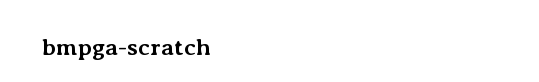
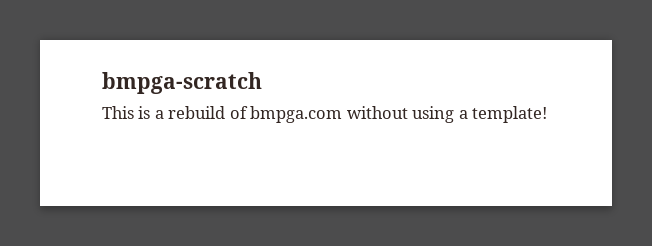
+ This is a rebuild of bmpga.com without using a template!

